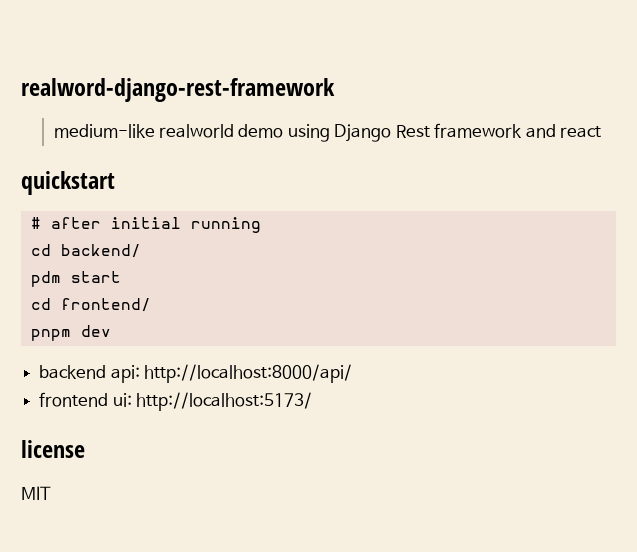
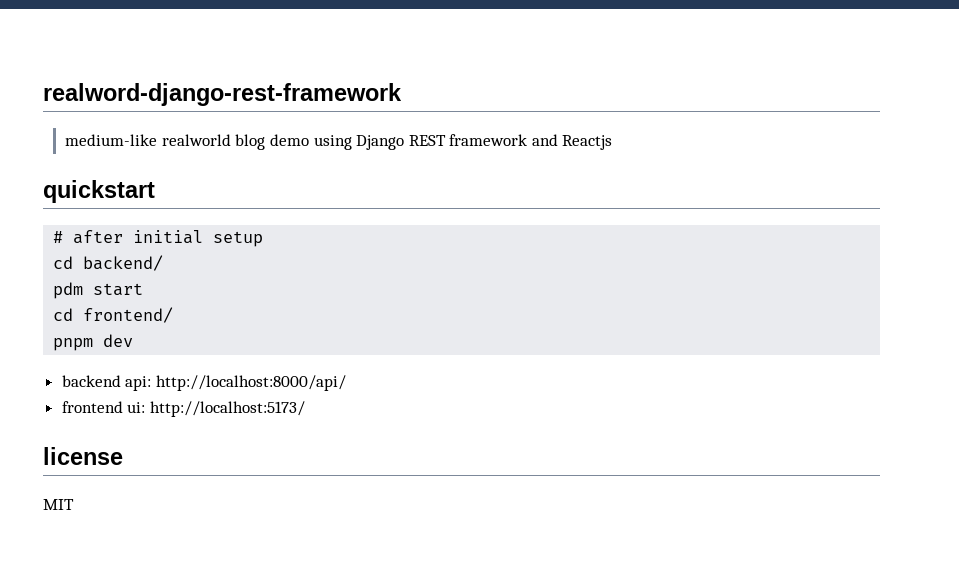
- medium-like realworld demo using Django Rest framework and react
+ medium-like realworld blog demo using Django REST framework and Reactjs
- # after initial running
+ # after initial setup

